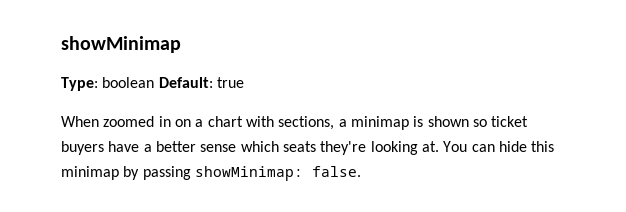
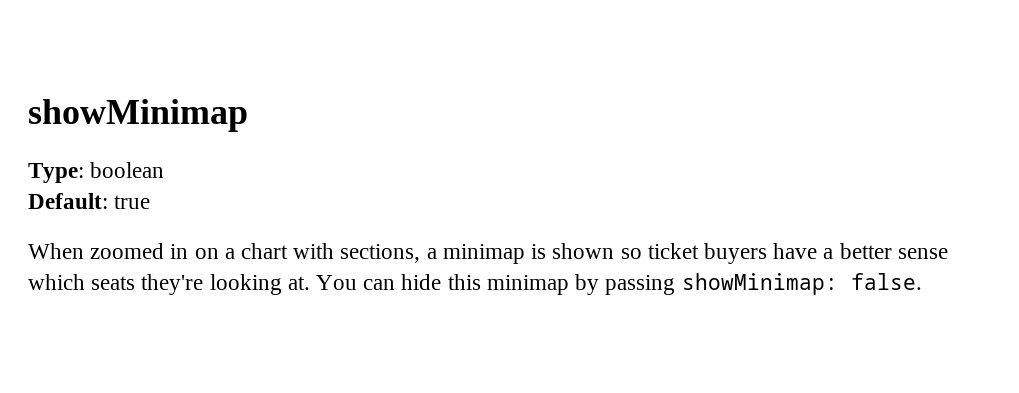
- Type: boolean Default: true
+ Type: boolean
+ Default: true

